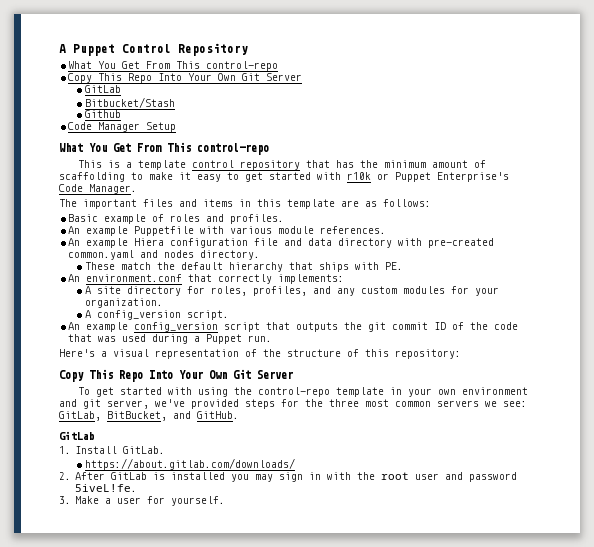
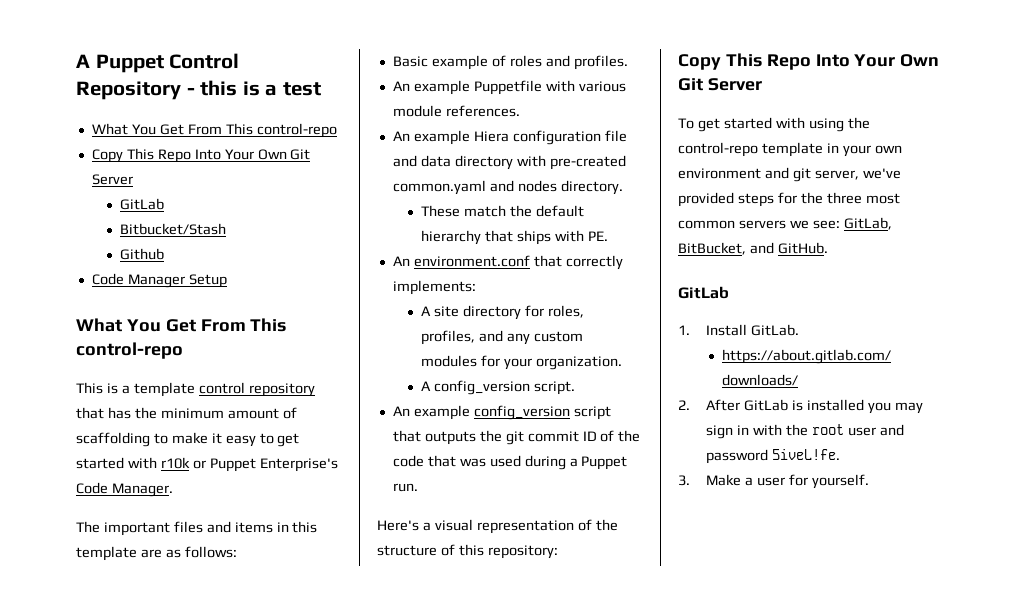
- A Puppet Control Repository
+ A Puppet Control Repository - this is a test

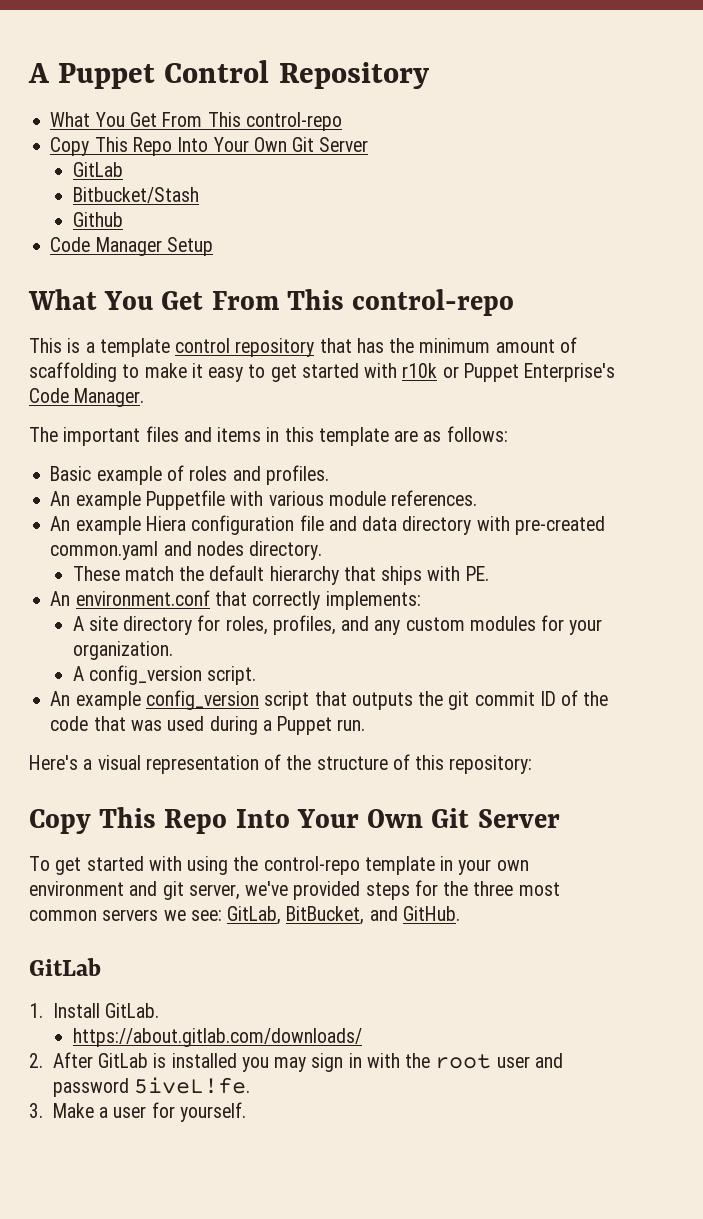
- A Puppet Control Repository - this is a test
+ A Puppet Control Repository

